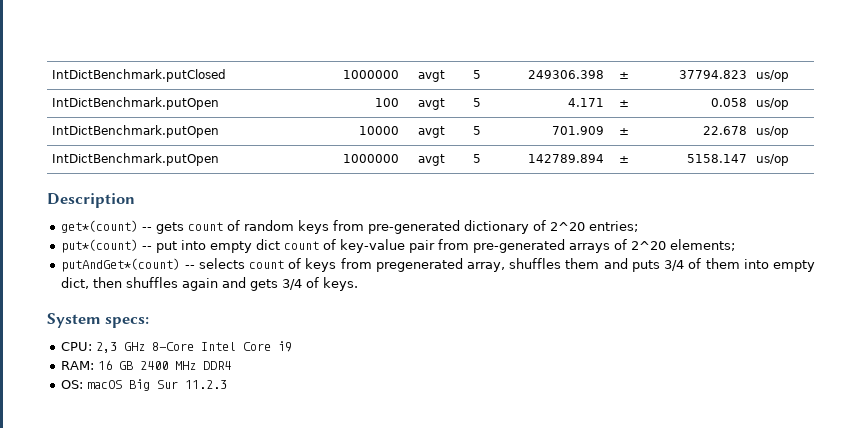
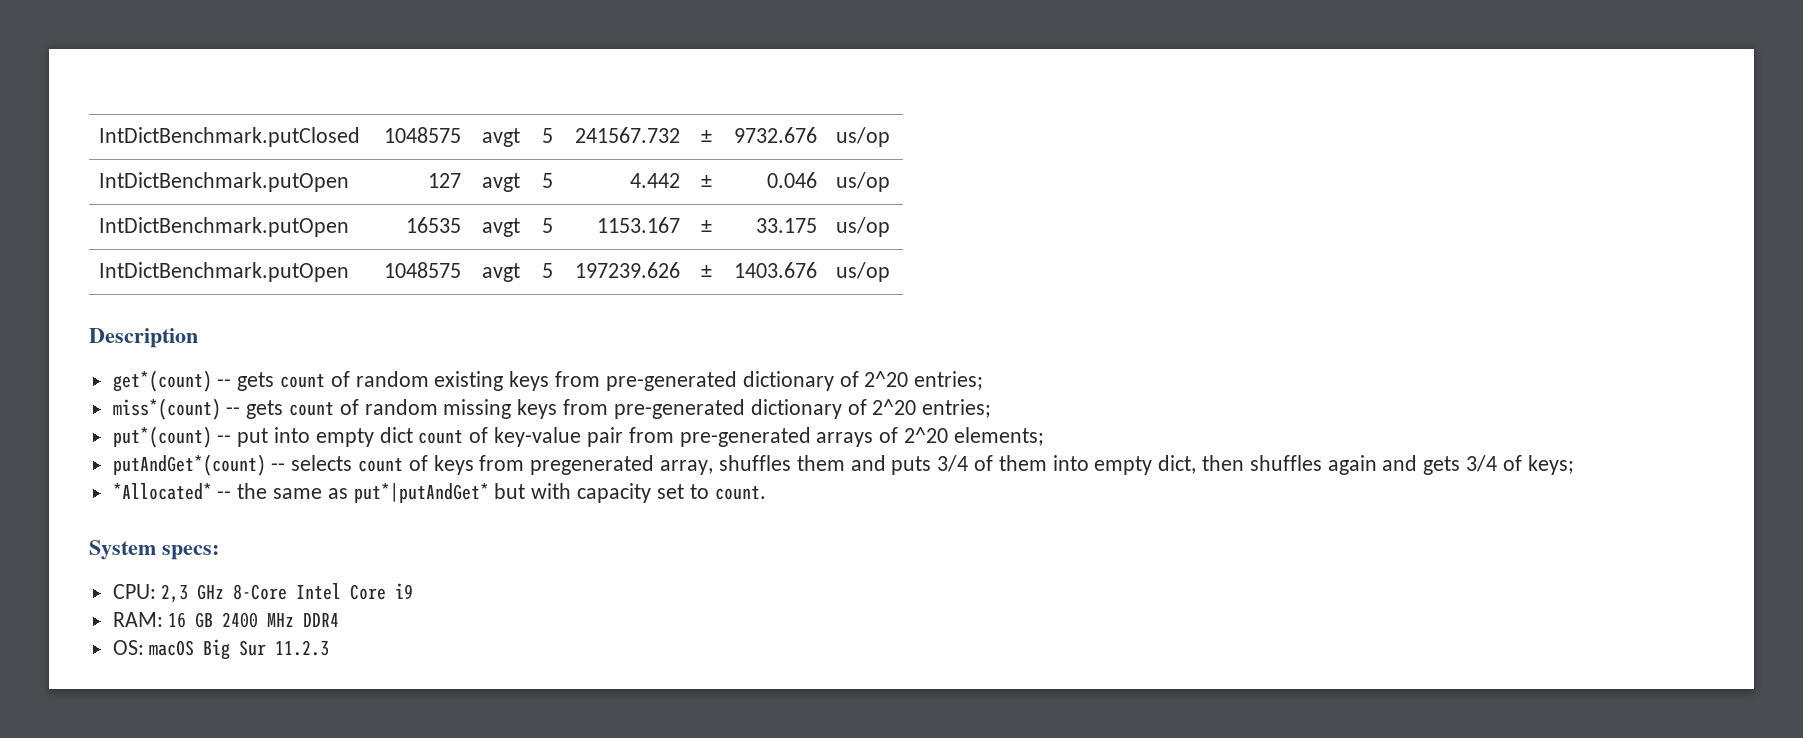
- IntDictBenchmark.putClosed | 1000000 | avgt | 5 | 249306.398 | ± | 37794.823 | us/op
- IntDictBenchmark.putOpen | 100 | avgt | 5 | 4.171 | ± | 0.058 | us/op
- IntDictBenchmark.putOpen | 10000 | avgt | 5 | 701.909 | ± | 22.678 | us/op
- IntDictBenchmark.putOpen | 1000000 | avgt | 5 | 142789.894 | ± | 5158.147 | us/op
+ IntDictBenchmark.putClosed | 1048575 | avgt | 5 | 241567.732 | ± | 9732.676 | us/op
+ IntDictBenchmark.putOpen | 127 | avgt | 5 | 4.442 | ± | 0.046 | us/op
+ IntDictBenchmark.putOpen | 16535 | avgt | 5 | 1153.167 | ± | 33.175 | us/op
+ IntDictBenchmark.putOpen | 1048575 | avgt | 5 | 197239.626 | ± | 1403.676 | us/op
- get*(count) -- gets count of random keys from pre-generated dictionary of 2^20 entries;
+ get*(count) -- gets count of random existing keys from pre-generated dictionary of 2^20 entries;
+ miss*(count) -- gets count of random missing keys from pre-generated dictionary of 2^20 entries;
- putAndGet*(count) -- selects count of keys from pregenerated array, shuffles them and puts 3/4 of them into empty dict, then shuffles again and gets 3/4 of keys.
+ putAndGet*(count) -- selects count of keys from pregenerated array, shuffles them and puts 3/4 of them into empty dict, then shuffles again and gets 3/4 of keys;
+ *Allocated* -- the same as put*|putAndGet* but with capacity set to count.

